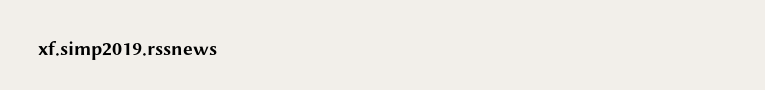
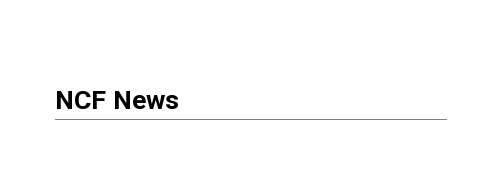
- xf.simp2019.rssnews
+ NCF News

